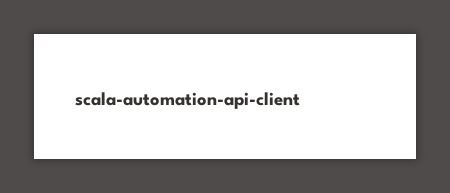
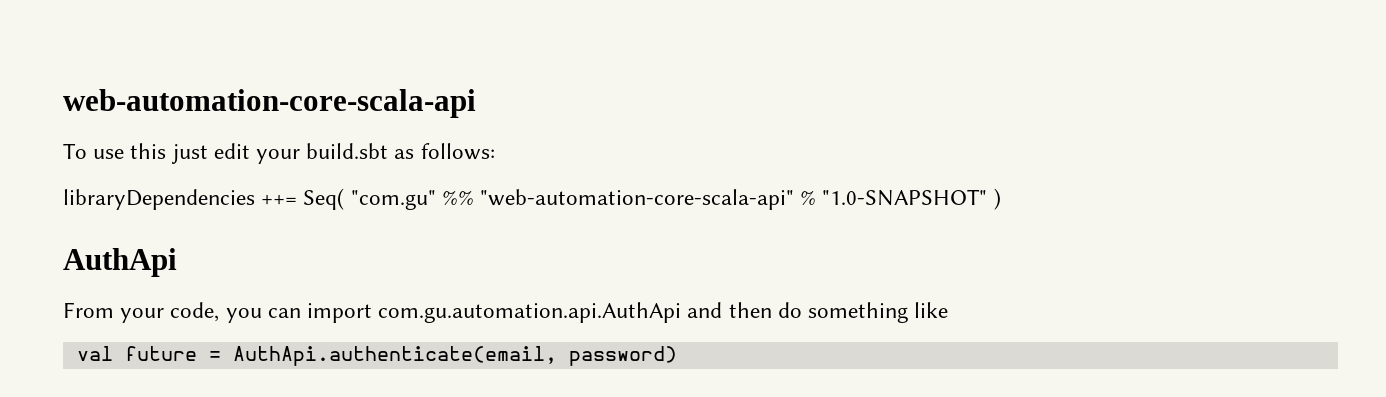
- scala-automation-api-client
+ web-automation-core-scala-api
+ To use this just edit your build.sbt as follows:
+ libraryDependencies ++= Seq( "com.gu" %% "web-automation-core-scala-api" % "1.0-SNAPSHOT" )
+ AuthApi
+ From your code, you can import com.gu.automation.api.AuthApi and then do something like
+ val future = AuthApi.authenticate(email, password)

